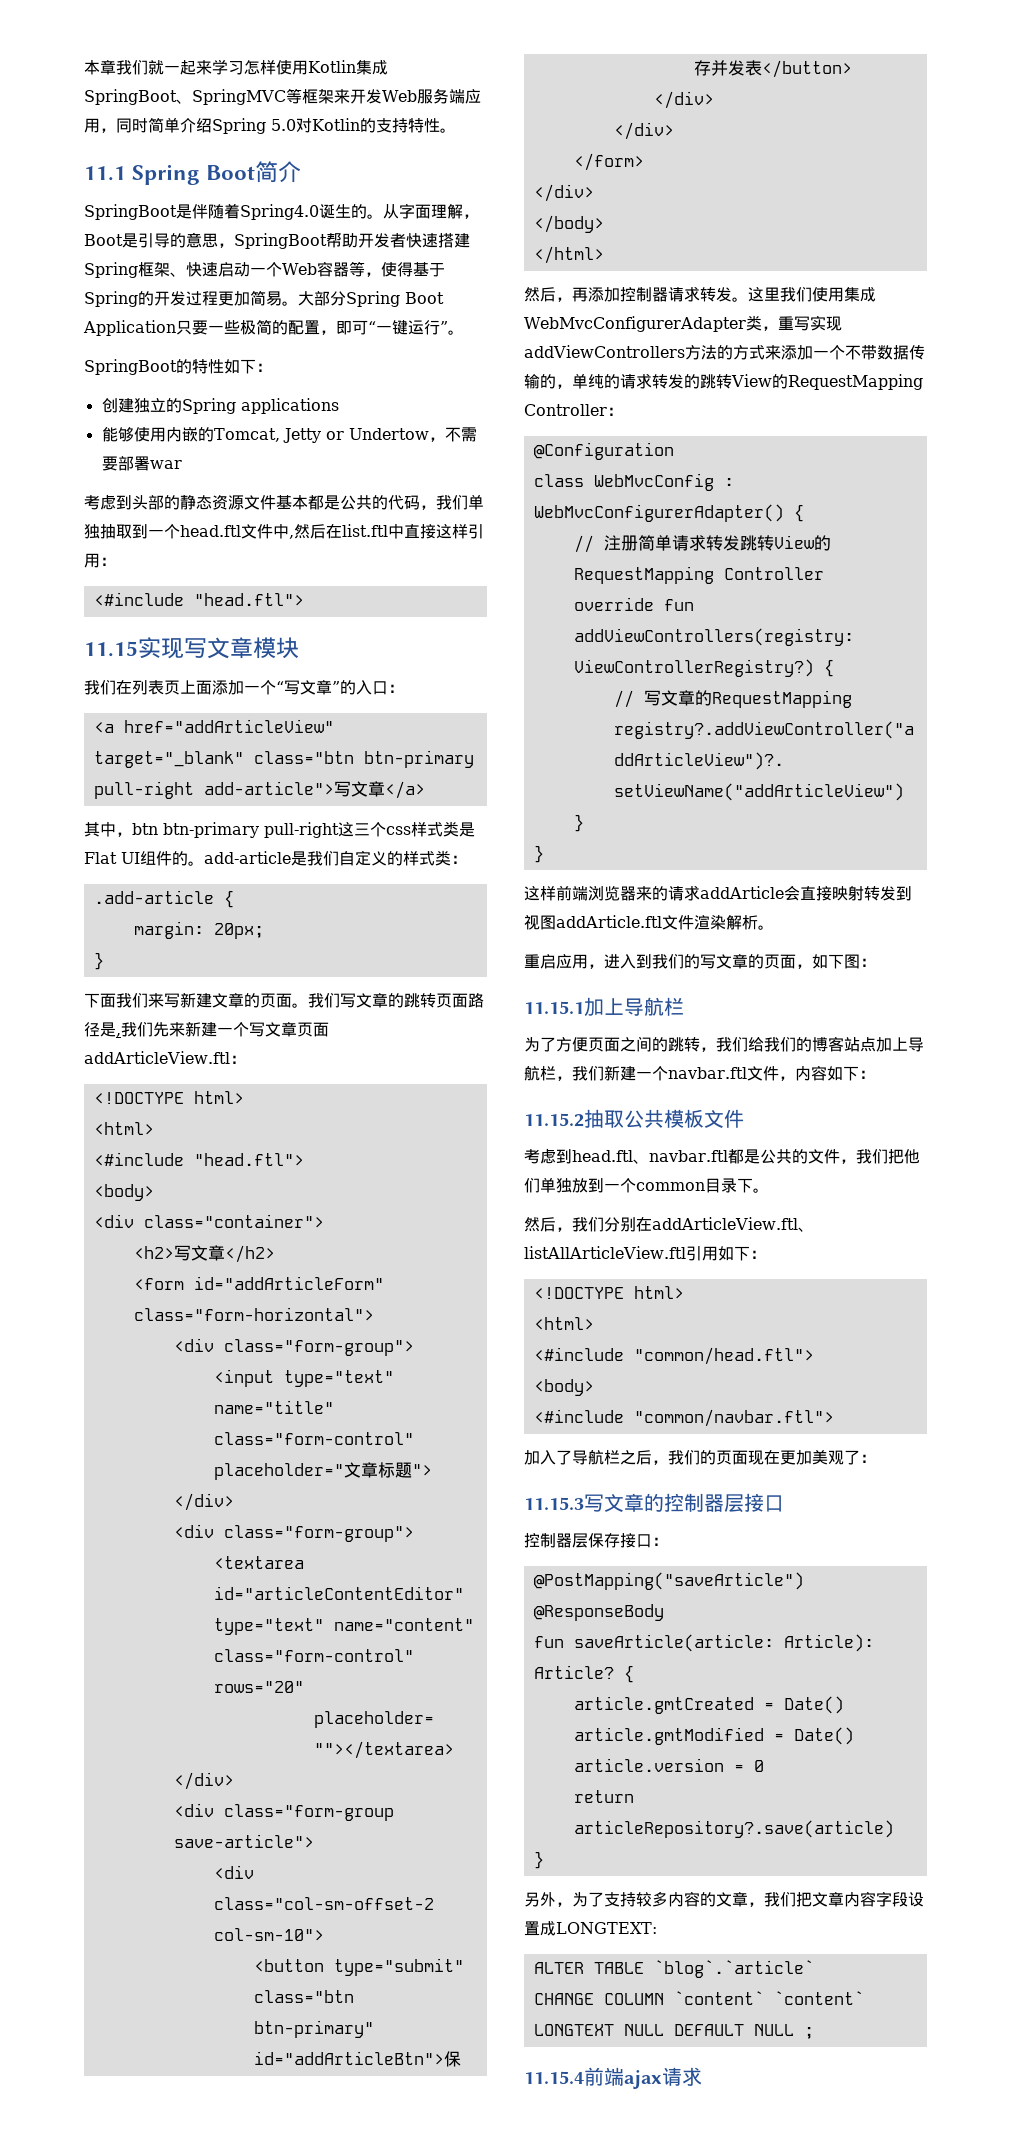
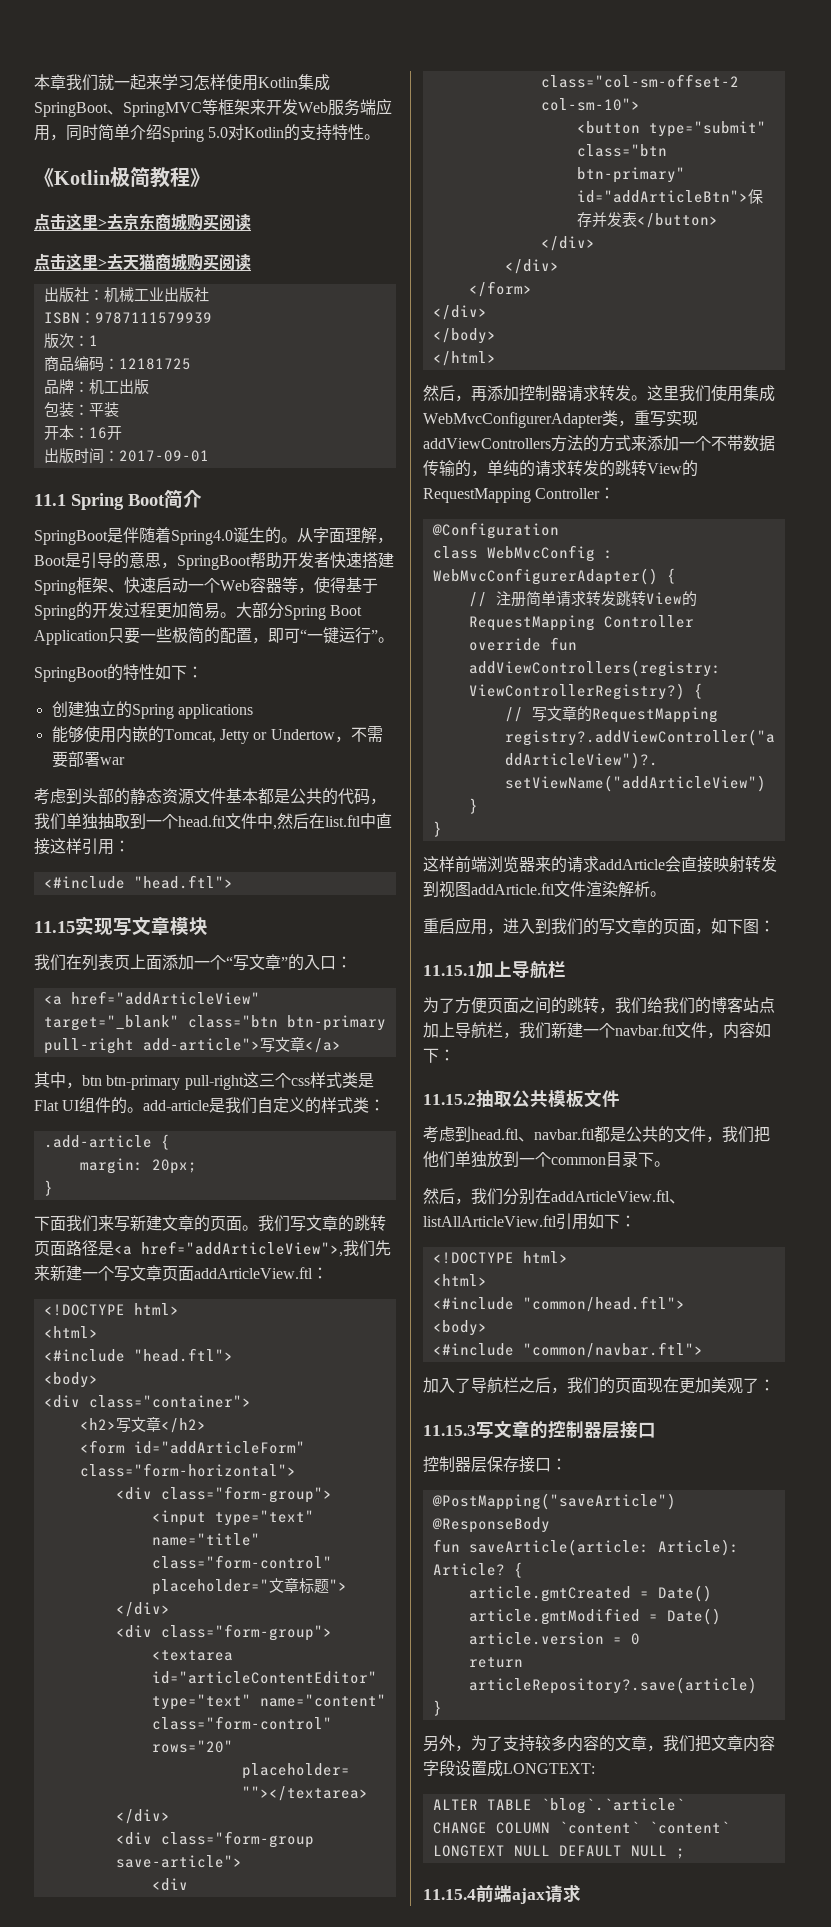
+ 《Kotlin极简教程》
+ 点击这里>去京东商城购买阅读
+ 点击这里>去天猫商城购买阅读
+ 出版社：机械工业出版社
+ ISBN：9787111579939
+ 版次：1
+ 商品编码：12181725
+ 品牌：机工出版
+ 包装：平装
+ 开本：16开
+ 出版时间：2017-09-01
- 我们写文章的跳转页面路径是,我们先来新建一个写文章页面addArticleView.ftl：
+ 我们写文章的跳转页面路径是<a href="addArticleView">,我们先来新建一个写文章页面addArticleView.ftl：

